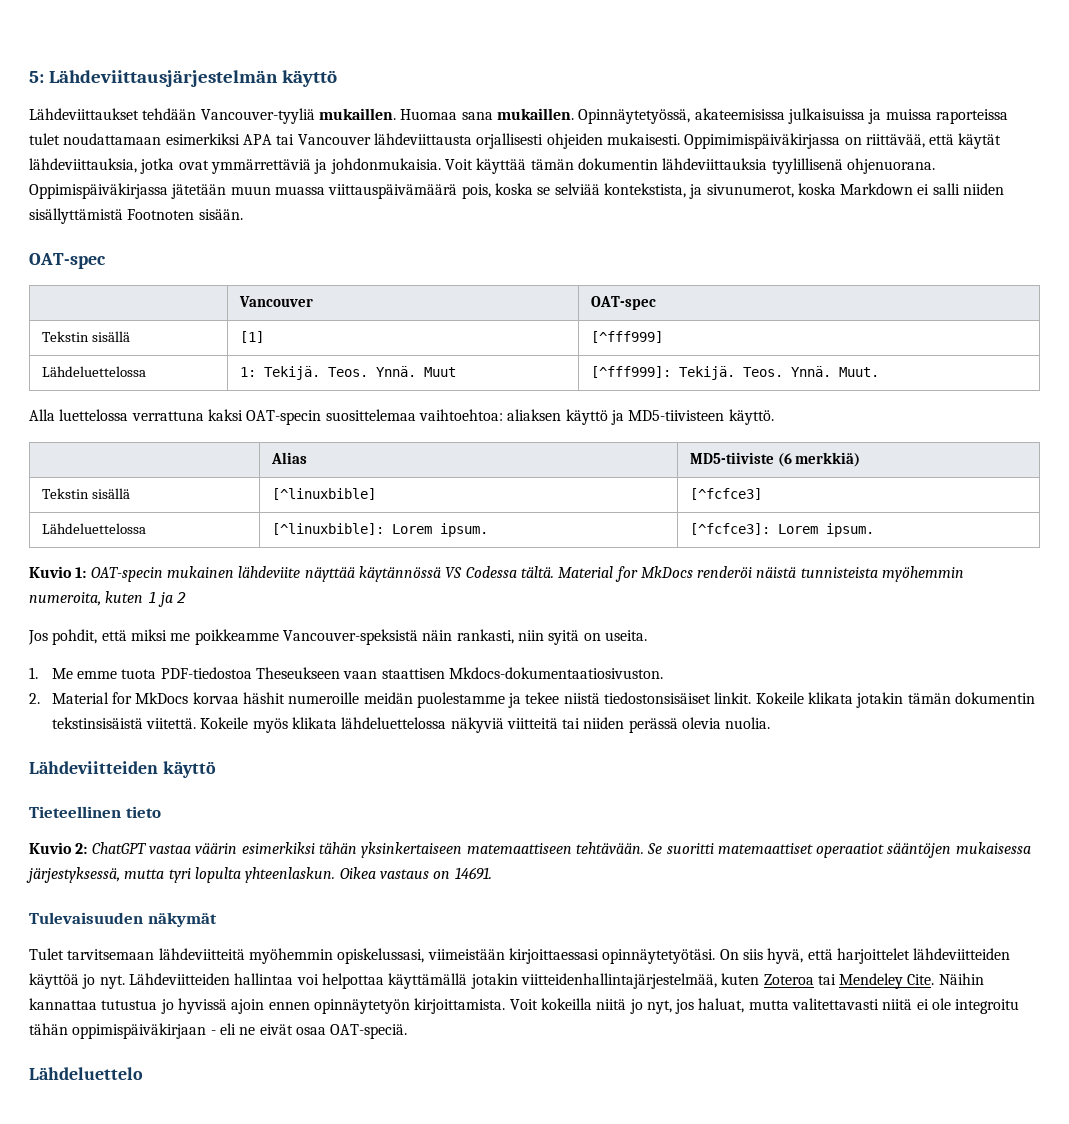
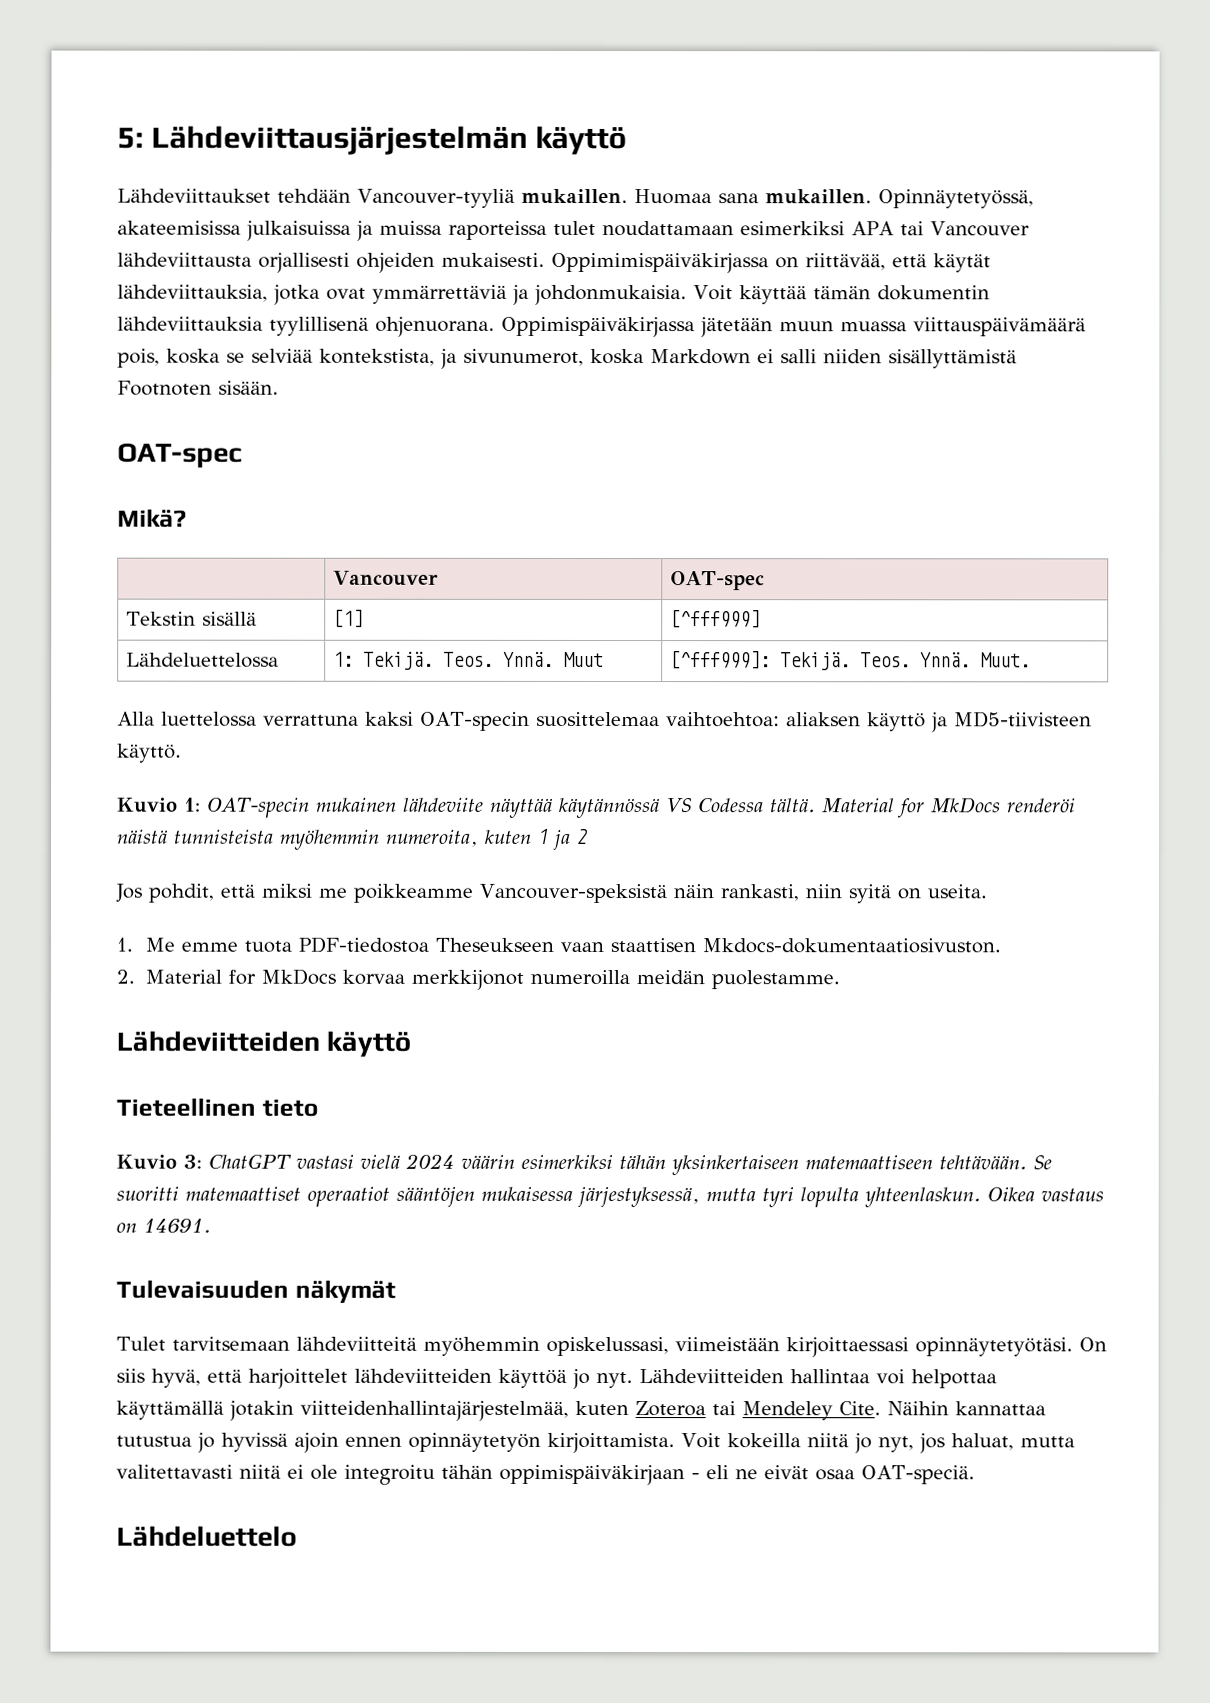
+ Mikä?
- | Alias | MD5-tiiviste (6 merkkiä)
- Tekstin sisällä | [^linuxbible] | [^fcfce3]
- Lähdeluettelossa | [^linuxbible]: Lorem ipsum. | [^fcfce3]: Lorem ipsum.
- 2. Material for MkDocs korvaa häshit numeroille meidän puolestamme ja tekee niistä tiedostonsisäiset linkit. Kokeile klikata jotakin tämän dokumentin tekstinsisäistä viitettä. Kokeile myös klikata lähdeluettelossa näkyviä viitteitä tai niiden perässä olevia nuolia.
+ 2. Material for MkDocs korvaa merkkijonot numeroilla meidän puolestamme.
- Kuvio 2: ChatGPT vastaa väärin esimerkiksi tähän yksinkertaiseen matemaattiseen tehtävään.
+ Kuvio 3: ChatGPT vastasi vielä 2024 väärin esimerkiksi tähän yksinkertaiseen matemaattiseen tehtävään.

